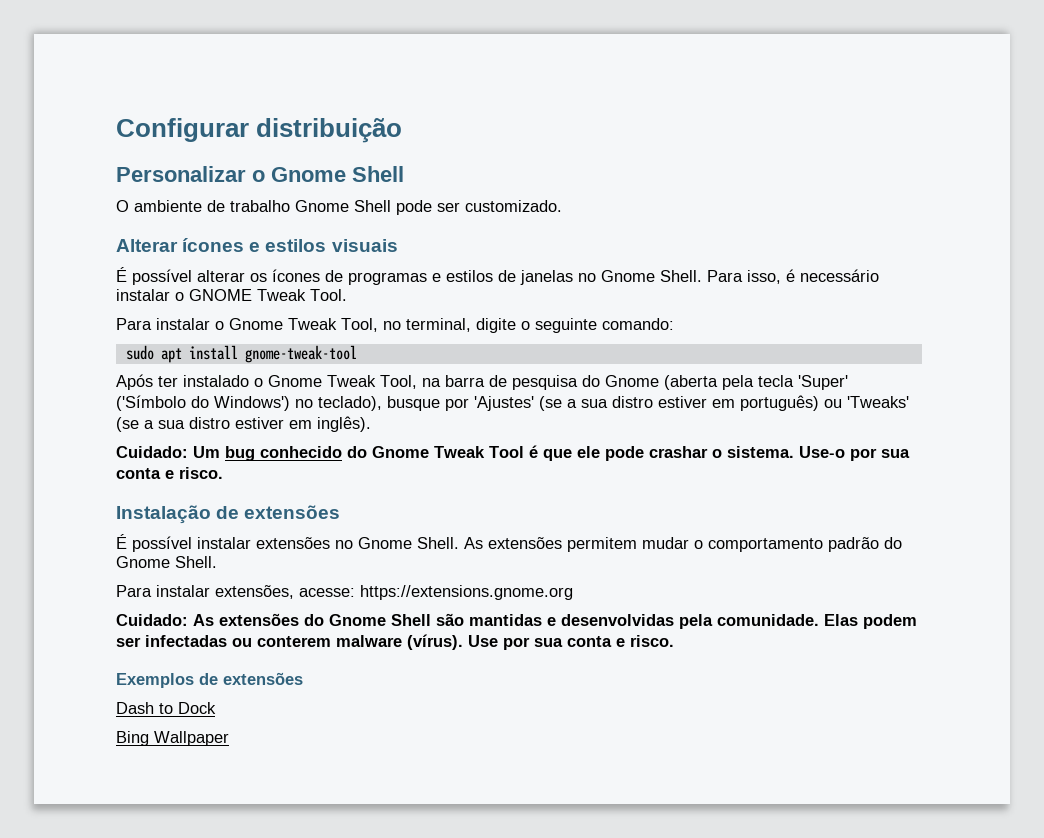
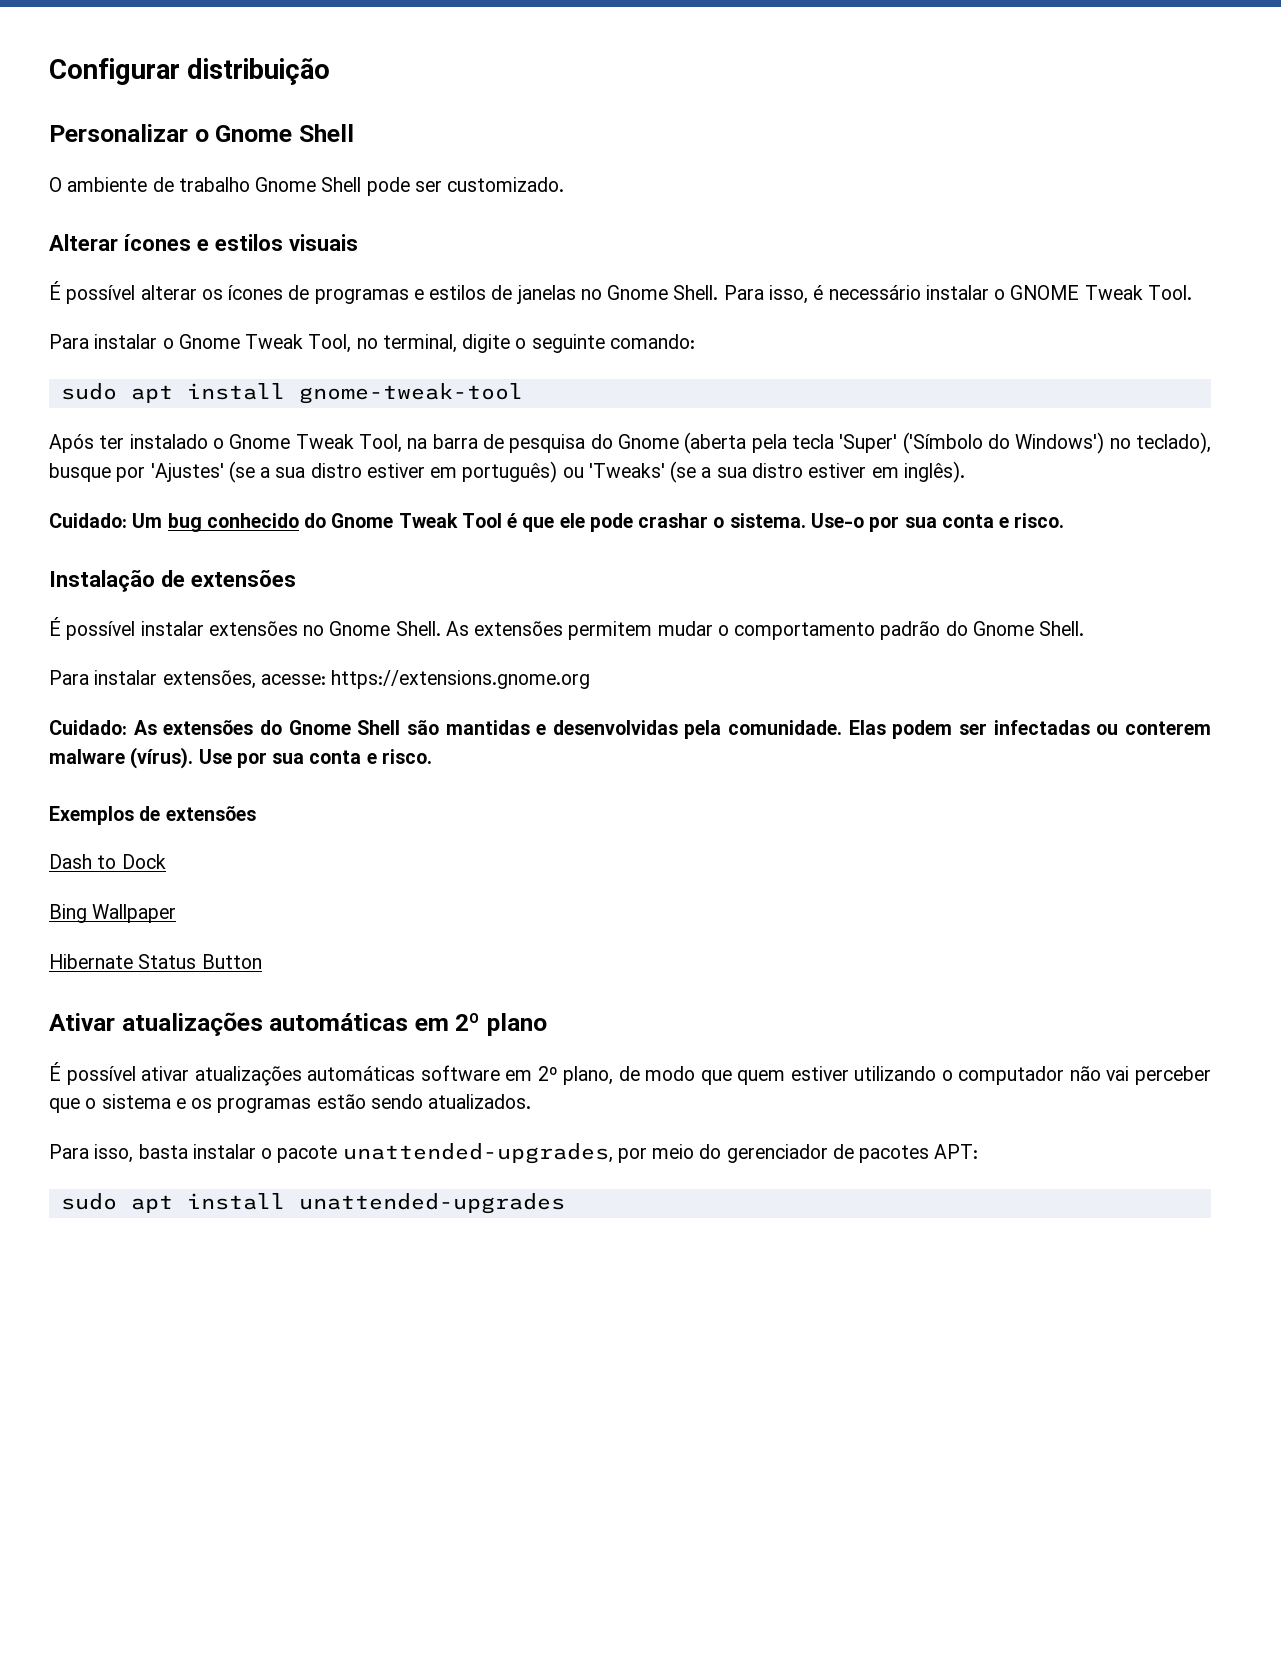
+ Hibernate Status Button
+ Ativar atualizações automáticas em 2º plano
+ É possível ativar atualizações automáticas software em 2º plano, de modo que quem estiver utilizando o computador não vai perceber que o sistema e os programas estão sendo atualizados.
+ Para isso, basta instalar o pacote unattended-upgrades, por meio do gerenciador de pacotes APT:
+ sudo apt install unattended-upgrades

